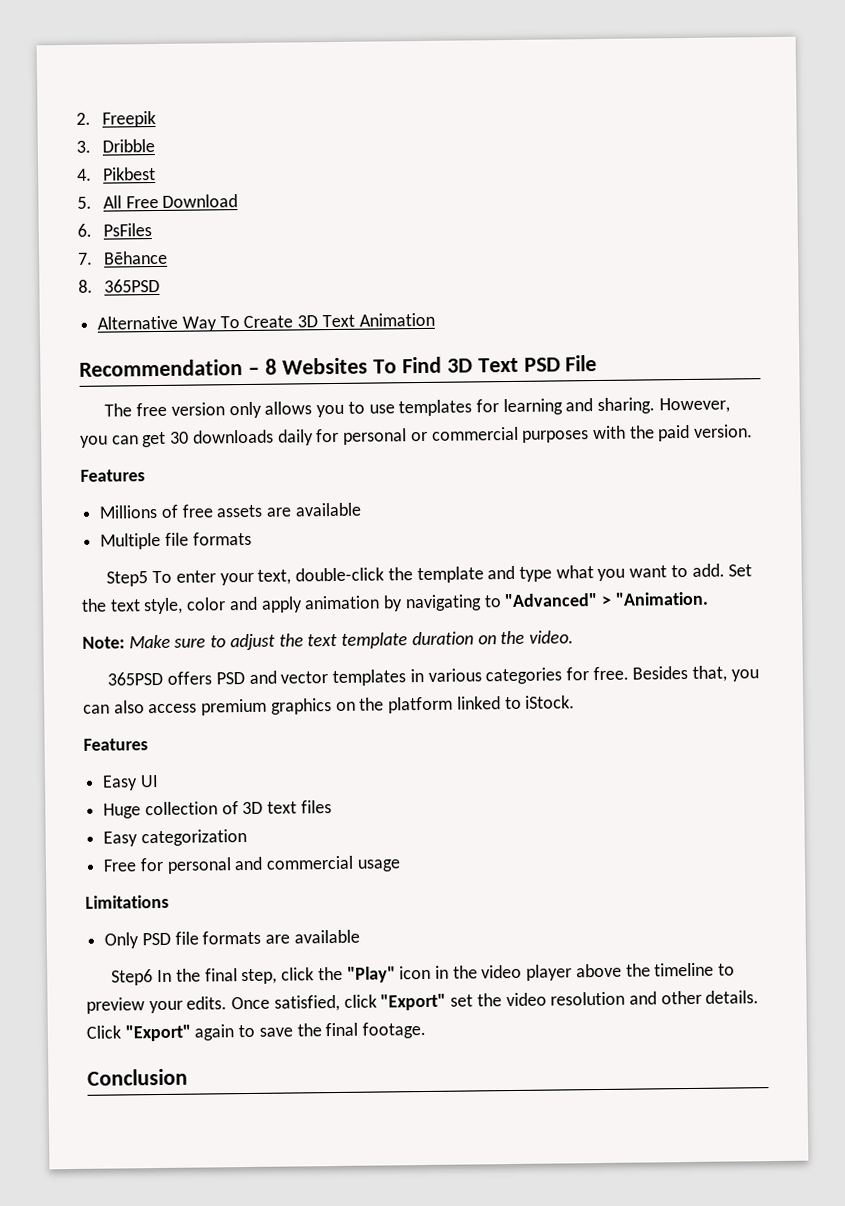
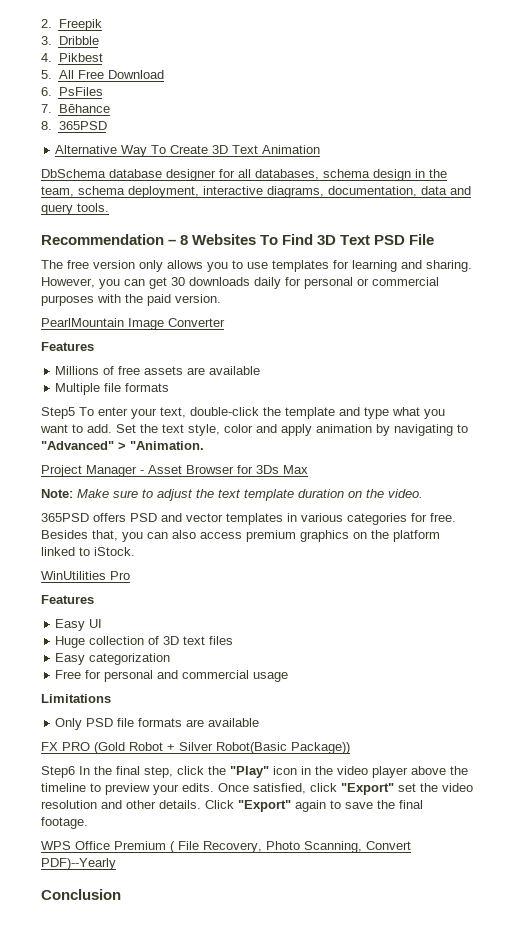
+ DbSchema database designer for all databases, schema design in the team, schema deployment, interactive diagrams, documentation, data and query tools.
+ PearlMountain Image Converter
+ Project Manager - Asset Browser for 3Ds Max
+ WinUtilities Pro
+ FX PRO (Gold Robot + Silver Robot(Basic Package))
+ WPS Office Premium ( File Recovery, Photo Scanning, Convert PDF)--Yearly

